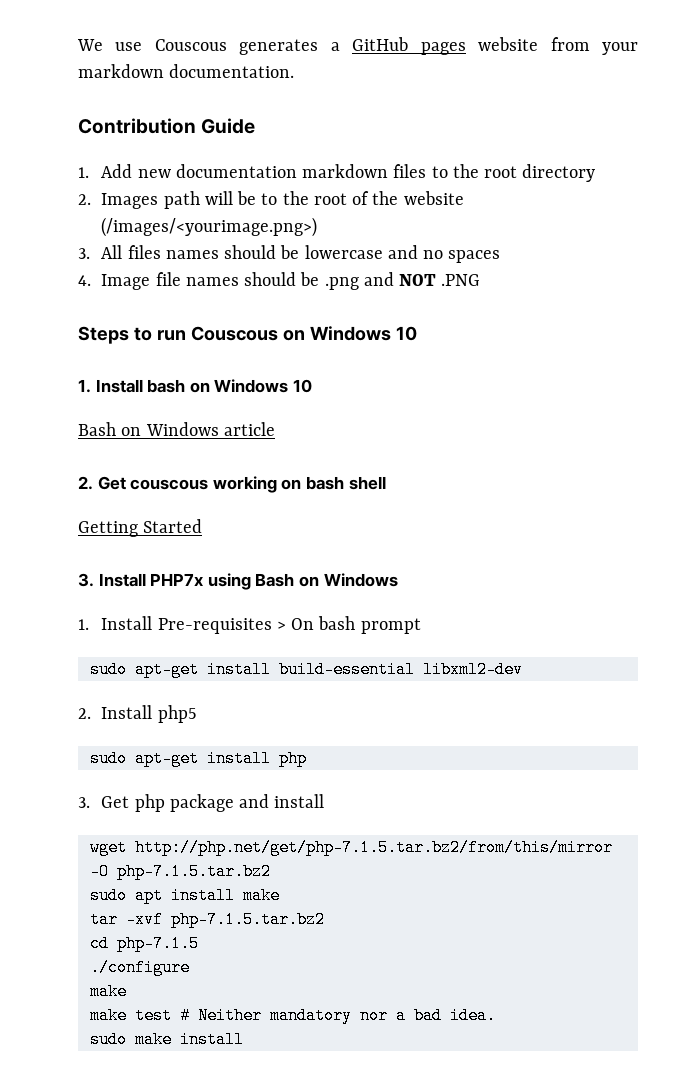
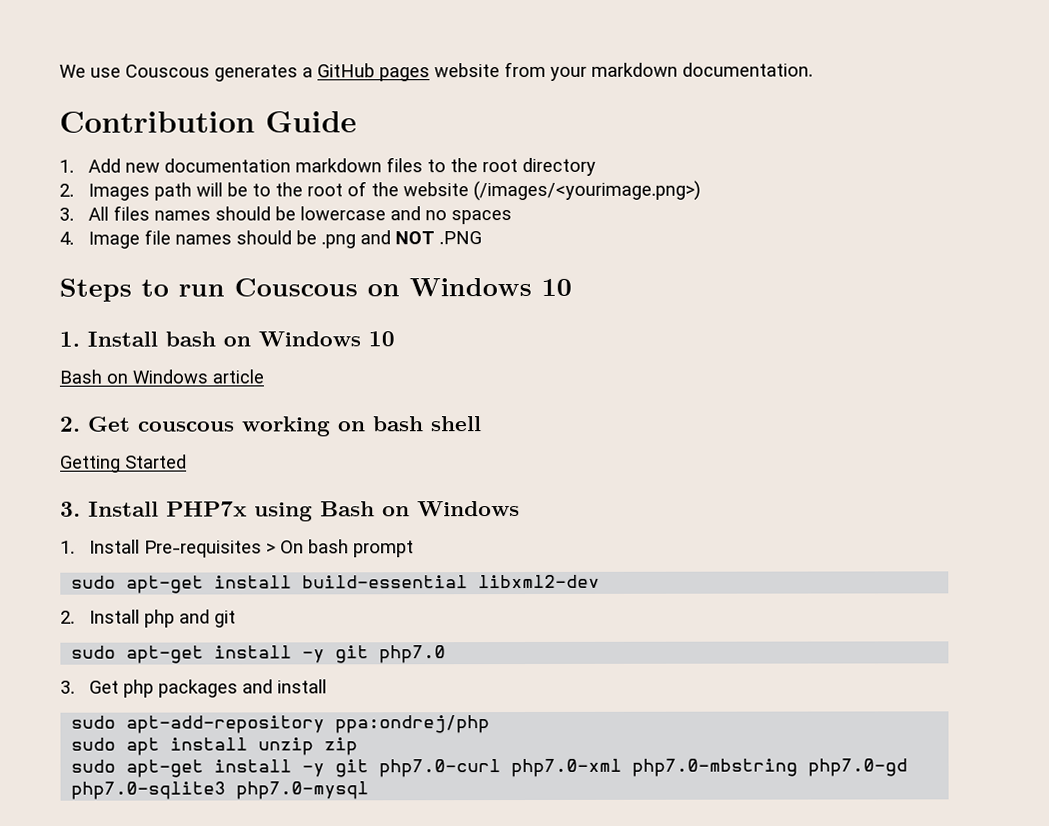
- 2. Install php5
- sudo apt-get install php
+ 2. Install php and git
+ sudo apt-get install -y git php7.0
- 3. Get php package and install
+ 3. Get php packages and install
- wget http://php.net/get/php-7.1.5.tar.bz2/from/this/mirror -O php-7.1.5.tar.bz2
+ sudo apt-add-repository ppa:ondrej/php
- sudo apt install make
- tar -xvf php-7.1.5.tar.bz2
- cd php-7.1.5
- ./configure
- make
- make test # Neither mandatory nor a bad idea.
- sudo make install
+ sudo apt install unzip zip
+ sudo apt-get install -y git php7.0-curl php7.0-xml php7.0-mbstring php7.0-gd php7.0-sqlite3 php7.0-mysql

